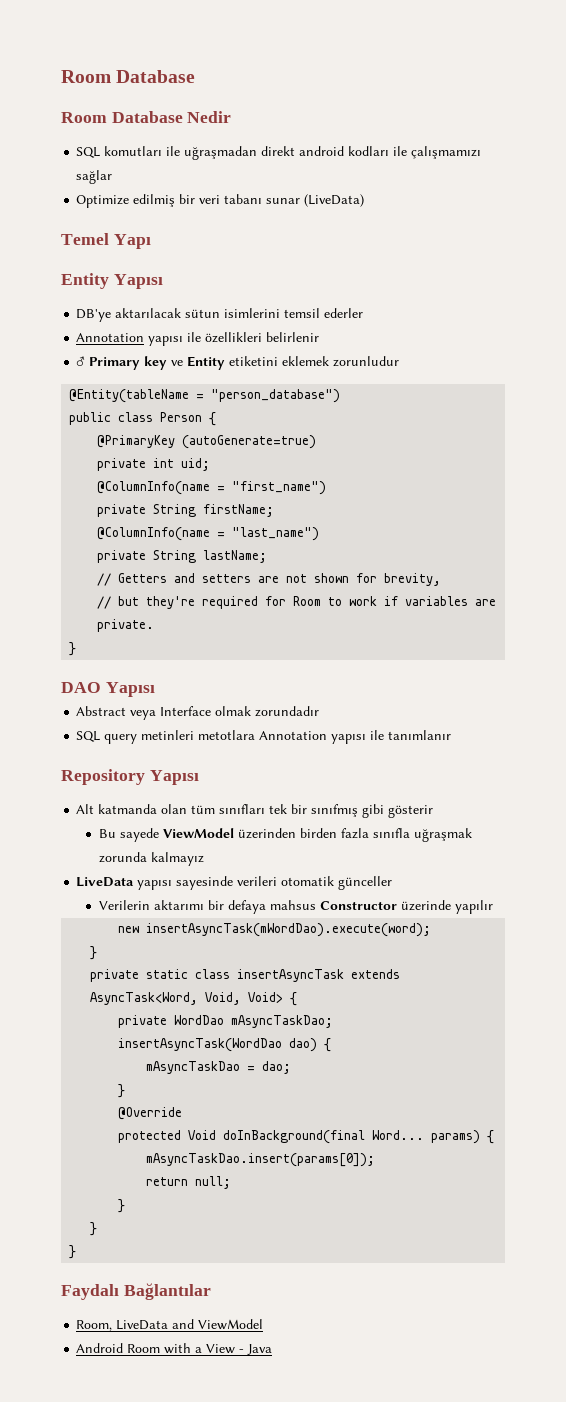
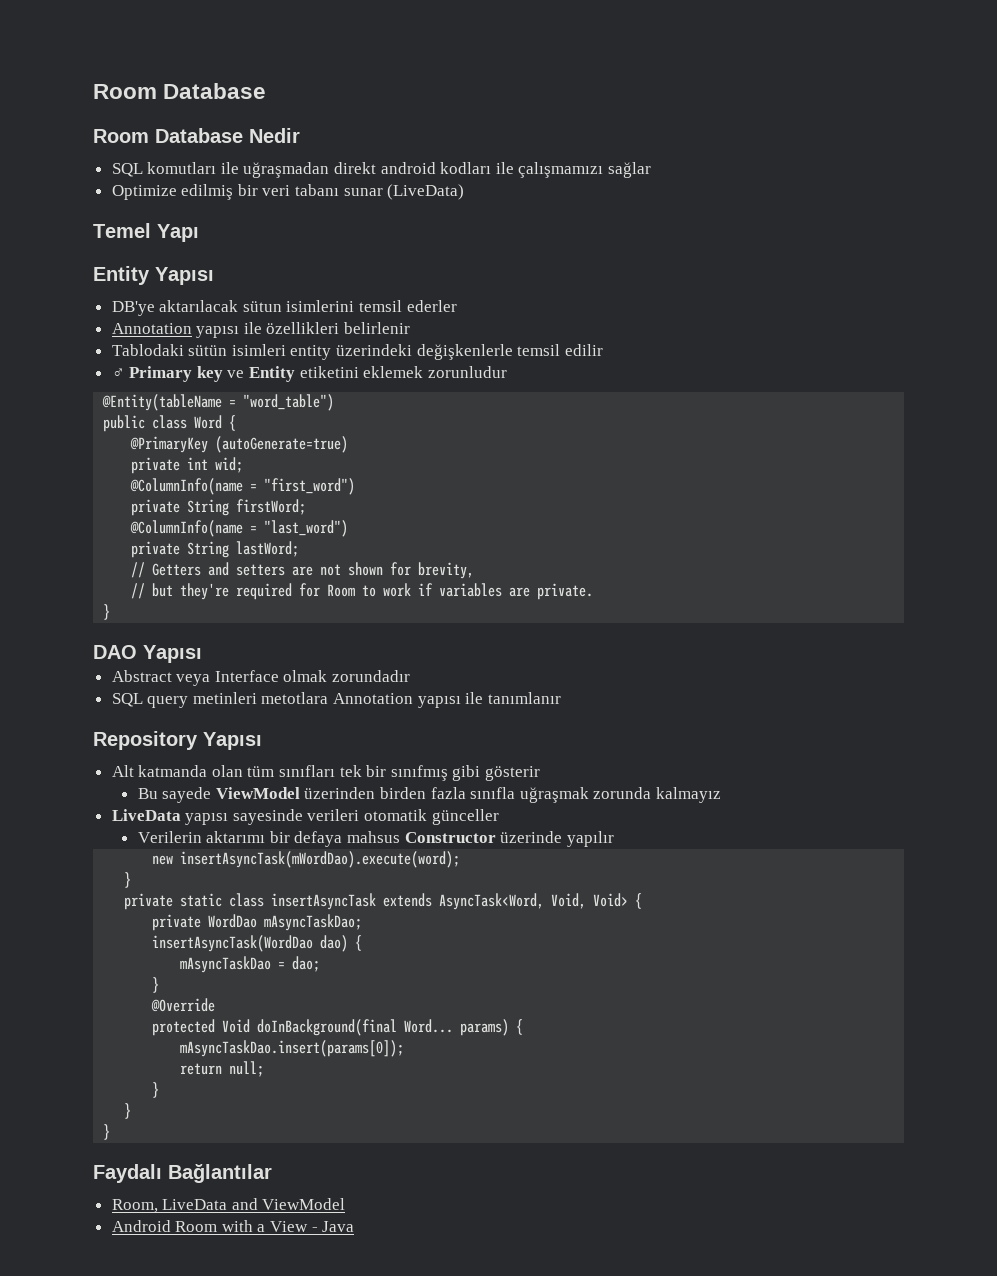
+ Tablodaki sütün isimleri entity üzerindeki değişkenlerle temsil edilir
- @Entity(tableName = "person_database")
+ @Entity(tableName = "word_table")
- public class Person {
+ public class Word {
- private int uid;
- @ColumnInfo(name = "first_name")
- private String firstName;
- @ColumnInfo(name = "last_name")
- private String lastName;
+ private int wid;
+ @ColumnInfo(name = "first_word")
+ private String firstWord;
+ @ColumnInfo(name = "last_word")
+ private String lastWord;

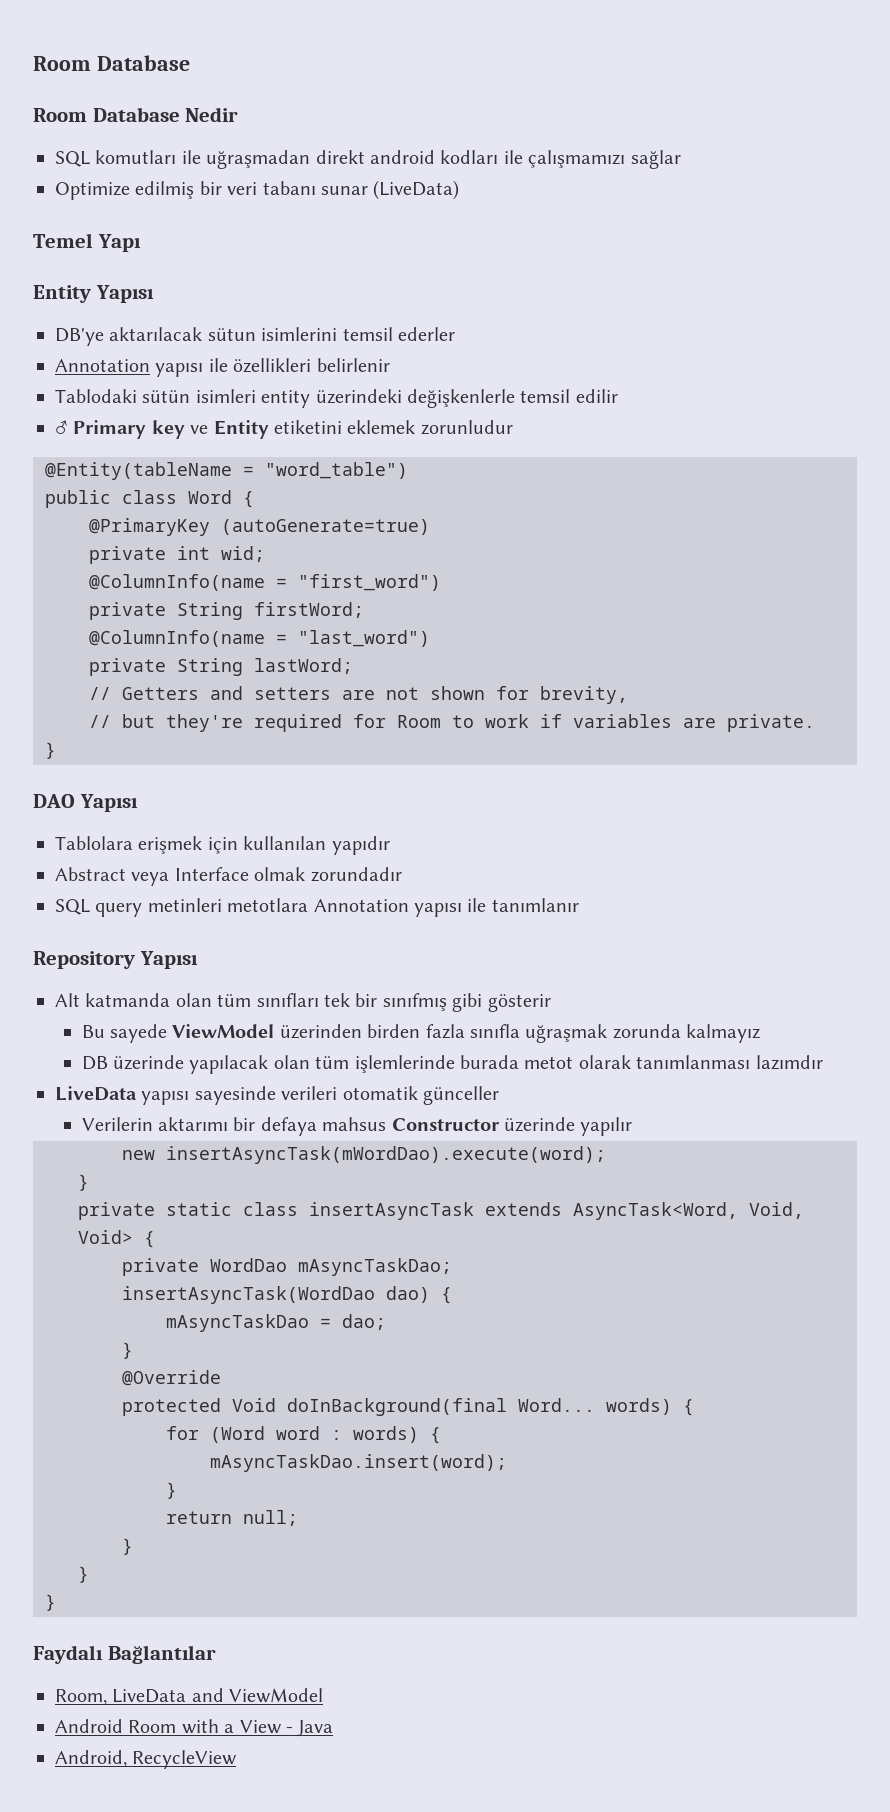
+ Tablolara erişmek için kullanılan yapıdır
+ DB üzerinde yapılacak olan tüm işlemlerinde burada metot olarak tanımlanması lazımdır
- protected Void doInBackground(final Word... params) {
- mAsyncTaskDao.insert(params[0]);
+ protected Void doInBackground(final Word... words) {
+ for (Word word : words) {
+ mAsyncTaskDao.insert(word);
+ }
+ Android, RecycleView

